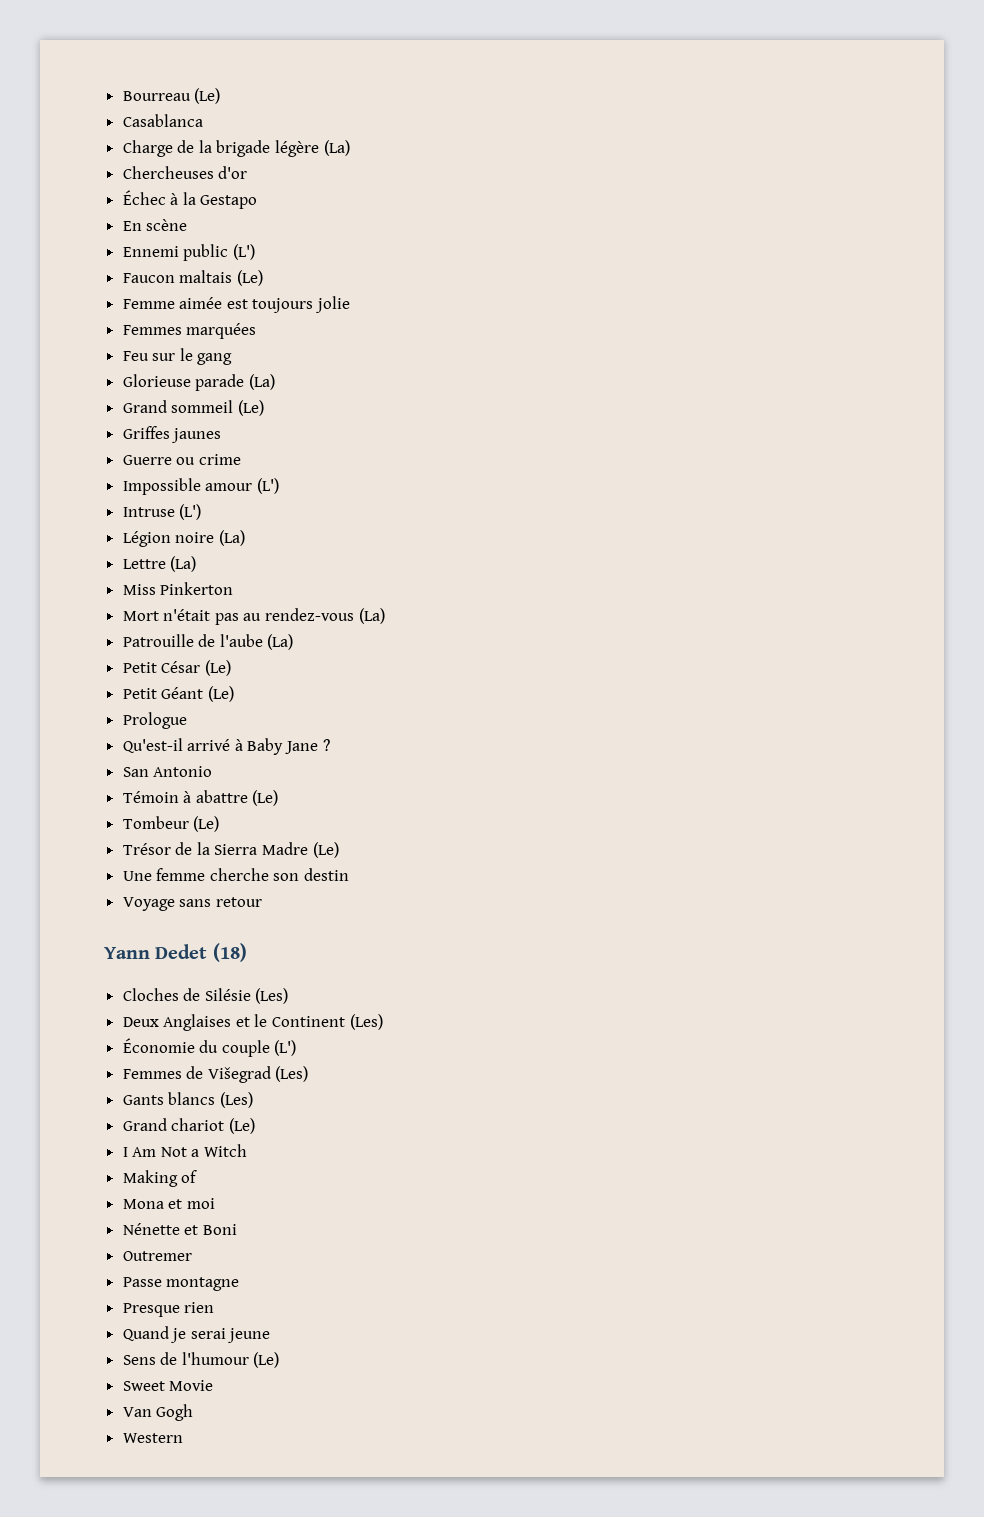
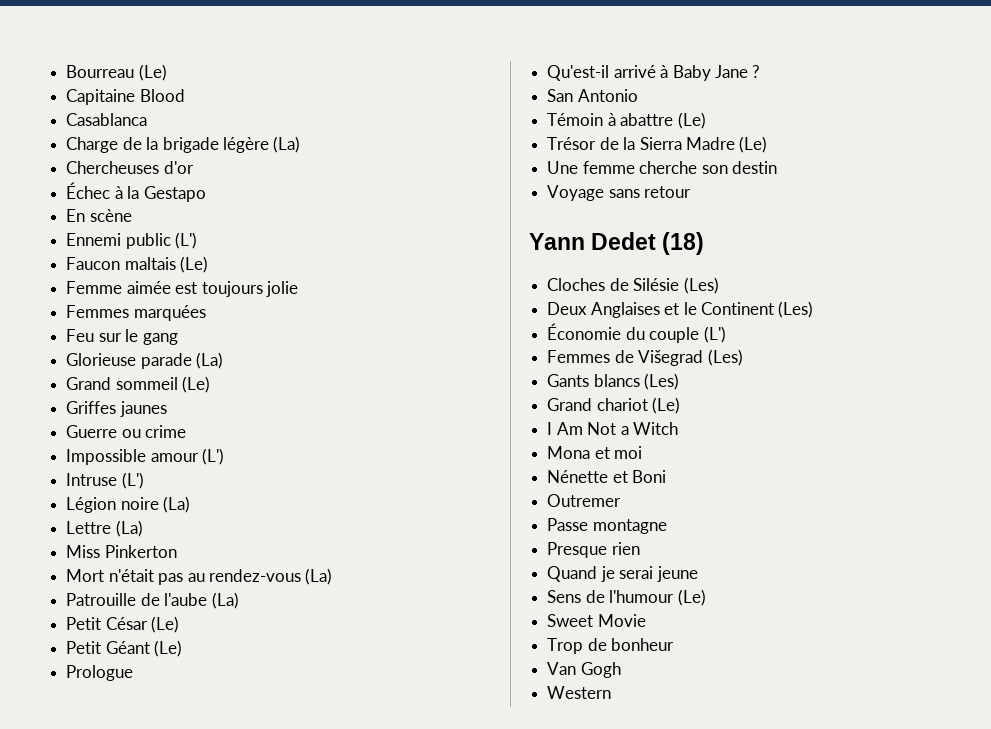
+ Capitaine Blood
- Tombeur (Le)
- Making of
+ Trop de bonheur

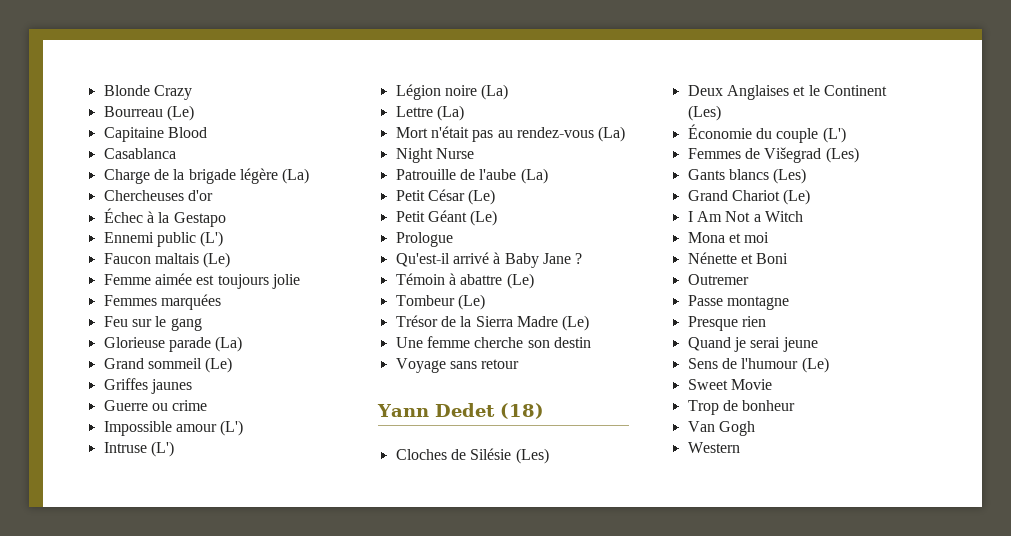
+ Blonde Crazy
- En scène
- Miss Pinkerton
+ Night Nurse
- San Antonio
+ Tombeur (Le)
- Grand chariot (Le)
+ Grand Chariot (Le)

